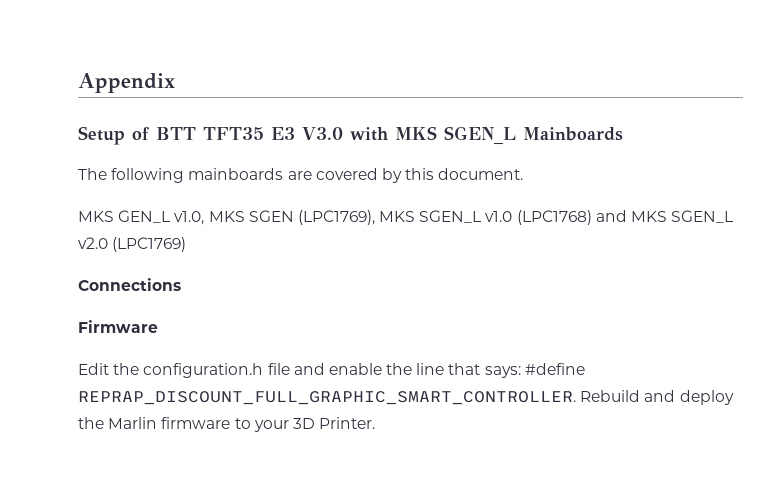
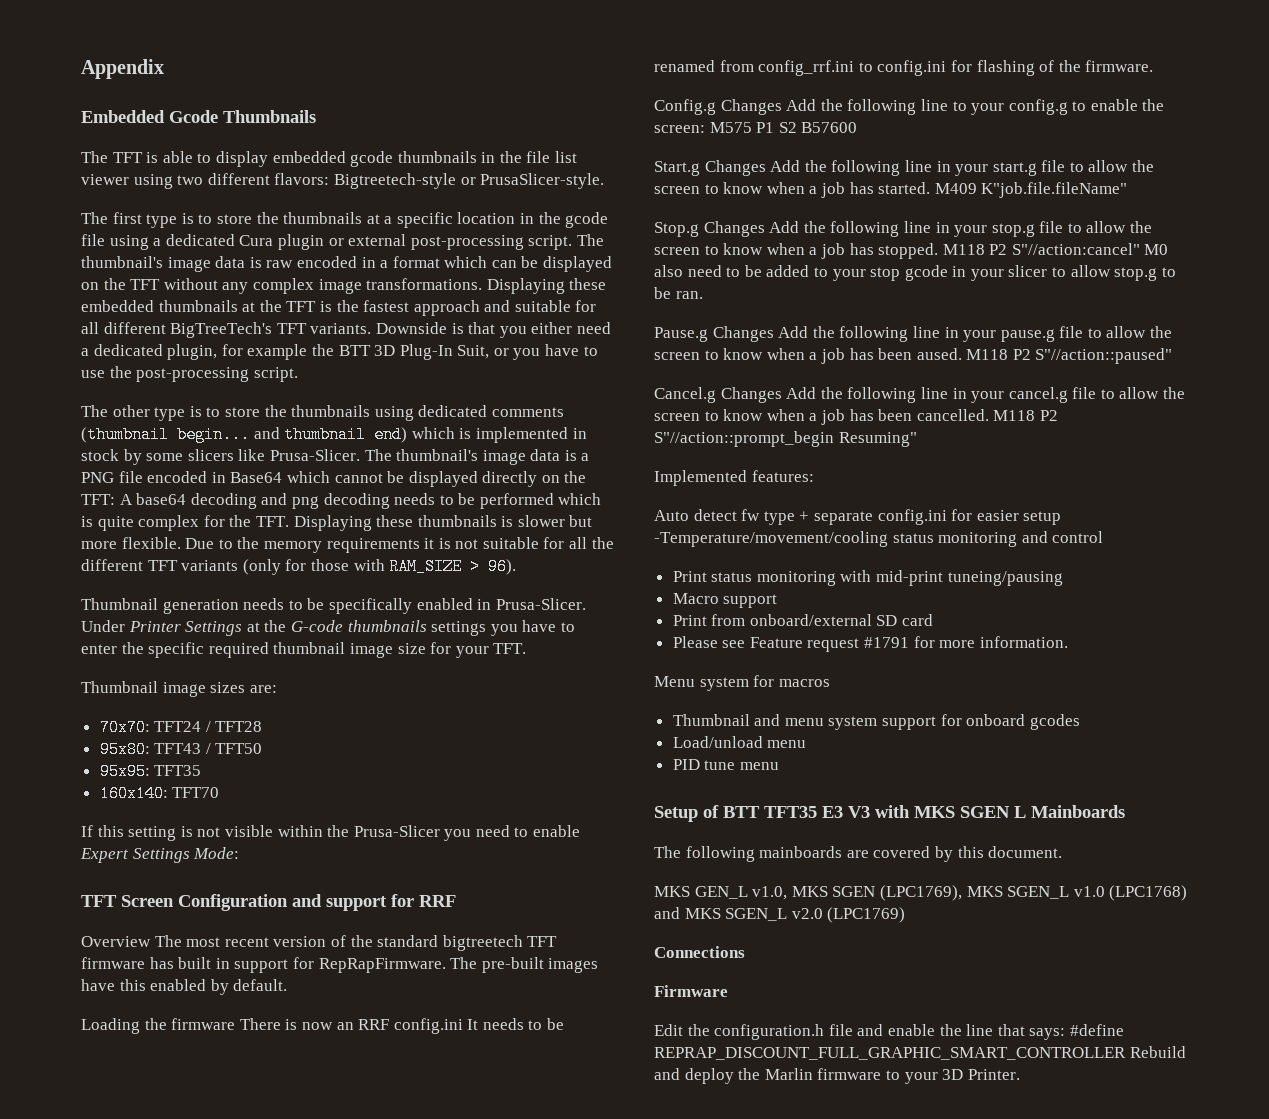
+ Embedded Gcode Thumbnails
+ The TFT is able to display embedded gcode thumbnails in the file list viewer using two different flavors: Bigtreetech-style or PrusaSlicer-style.
+ The first type is to store the thumbnails at a specific location in the gcode file using a dedicated Cura plugin or external post-processing script. The thumbnail's image data is raw encoded in a format which can be displayed on the TFT without any complex image transformations. Displaying these embedded thumbnails at the TFT is the fastest approach and suitable for all different BigTreeTech's TFT variants. Downside is that you either need a dedicated plugin, for example the BTT 3D Plug-In Suit, or you have to use the post-processing script.
+ The other type is to store the thumbnails using dedicated comments (thumbnail begin... and thumbnail end) which is implemented in stock by some slicers like Prusa-Slicer. The thumbnail's image data is a PNG file encoded in Base64 which cannot be displayed directly on the TFT: A base64 decoding and png decoding needs to be performed which is quite complex for the TFT. Displaying these thumbnails is slower but more flexible. Due to the memory requirements it is not suitable for all the different TFT variants (only for those with RAM_SIZE > 96).
+ Thumbnail generation needs to be specifically enabled in Prusa-Slicer. Under Printer Settings at the G-code thumbnails settings you have to enter the specific required thumbnail image size for your TFT.
+ Thumbnail image sizes are:
+ 70x70: TFT24 / TFT28
+ 95x80: TFT43 / TFT50
+ 95x95: TFT35
+ 160x140: TFT70
+ If this setting is not visible within the Prusa-Slicer you need to enable Expert Settings Mode:
+ TFT Screen Configuration and support for RRF
+ Overview The most recent version of the standard bigtreetech TFT firmware has built in support for RepRapFirmware. The pre-built images have this enabled by default.
+ Loading the firmware There is now an RRF config.ini It needs to be renamed from config_rrf.ini to config.ini for flashing of the firmware.
+ Config.g Changes Add the following line to your config.g to enable the screen: M575 P1 S2 B57600
+ Start.g Changes Add the following line in your start.g file to allow the screen to know when a job has started. M409 K"job.file.fileName"
+ Stop.g Changes Add the following line in your stop.g file to allow the screen to know when a job has stopped. M118 P2 S"//action:cancel" M0 also need to be added to your stop gcode in your slicer to allow stop.g to be ran.
+ Pause.g Changes Add the following line in your pause.g file to allow the screen to know when a job has been aused. M118 P2 S"//action::paused"
+ Cancel.g Changes Add the following line in your cancel.g file to allow the screen to know when a job has been cancelled. M118 P2 S"//action::prompt_begin Resuming"
+ Implemented features:
+ Auto detect fw type + separate config.ini for easier setup -Temperature/movement/cooling status monitoring and control
+ Print status monitoring with mid-print tuneing/pausing
+ Macro support
+ Print from onboard/external SD card
+ Please see Feature request #1791 for more information.
+ Menu system for macros
+ Thumbnail and menu system support for onboard gcodes
+ Load/unload menu
+ PID tune menu
- Setup of BTT TFT35 E3 V3.0 with MKS SGEN_L Mainboards
+ Setup of BTT TFT35 E3 V3 with MKS SGEN L Mainboards
- Edit the configuration.h file and enable the line that says: #define REPRAP_DISCOUNT_FULL_GRAPHIC_SMART_CONTROLLER. Rebuild and deploy the Marlin firmware to your 3D Printer.
+ Edit the configuration.h file and enable the line that says: #define REPRAP_DISCOUNT_FULL_GRAPHIC_SMART_CONTROLLER Rebuild and deploy the Marlin firmware to your 3D Printer.

